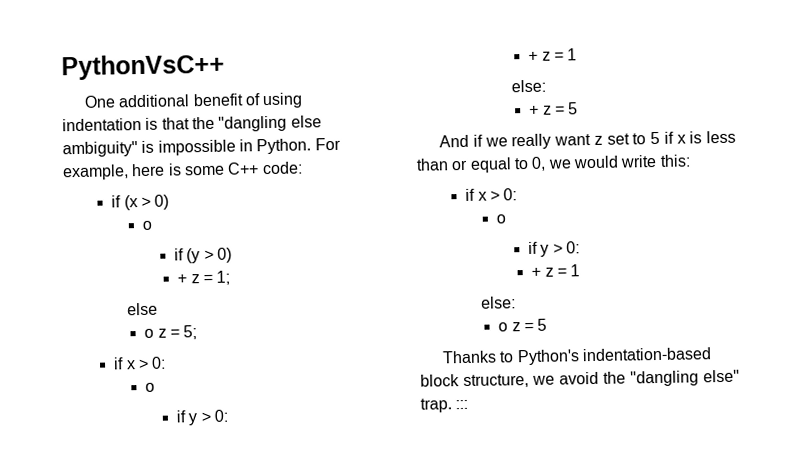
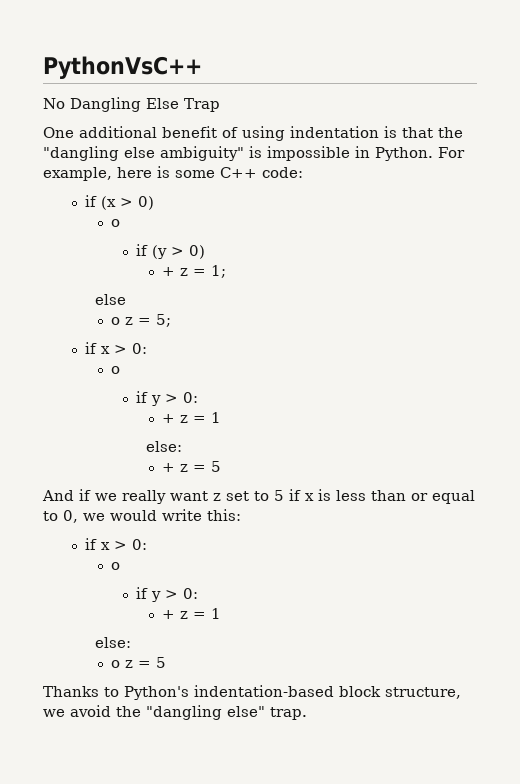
+ No Dangling Else Trap
- Thanks to Python's indentation-based block structure, we avoid the "dangling else" trap. :::
+ Thanks to Python's indentation-based block structure, we avoid the "dangling else" trap.

